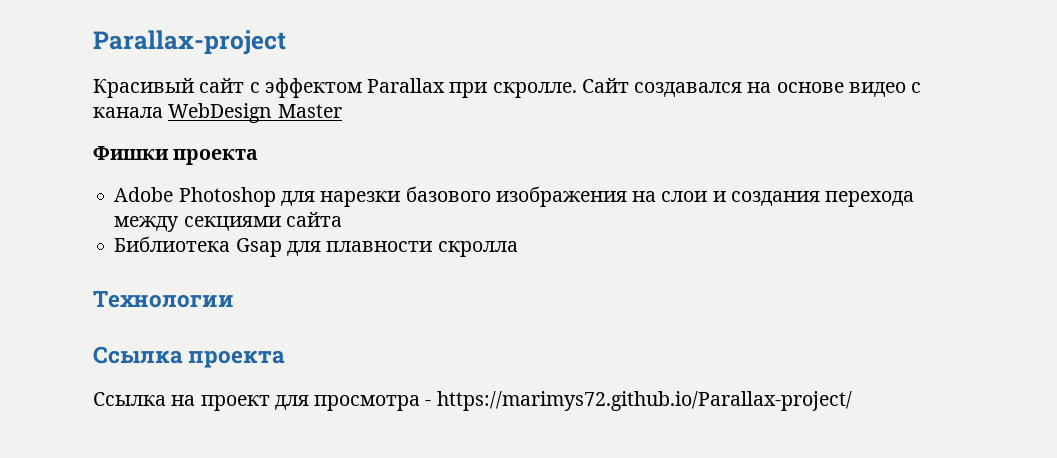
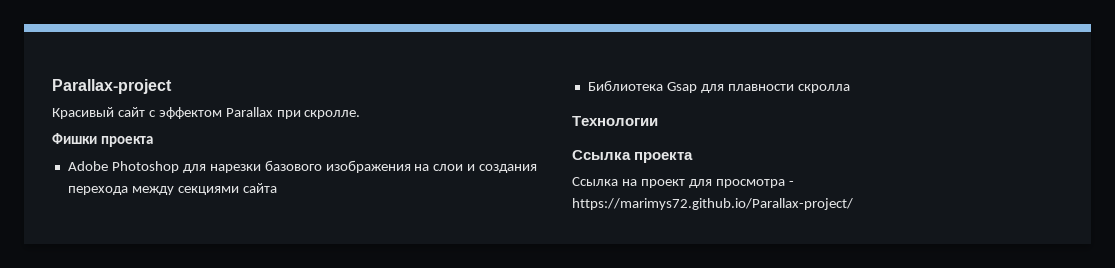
- Сайт создавался на основе видео с канала WebDesign Master

